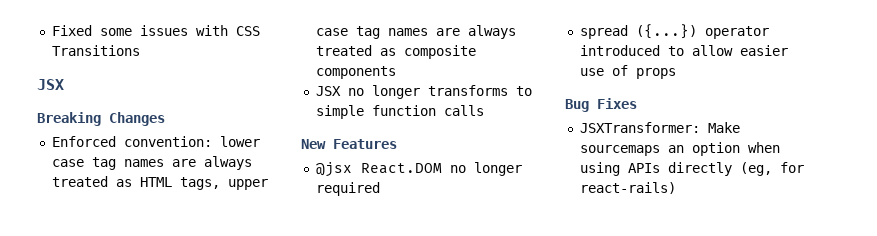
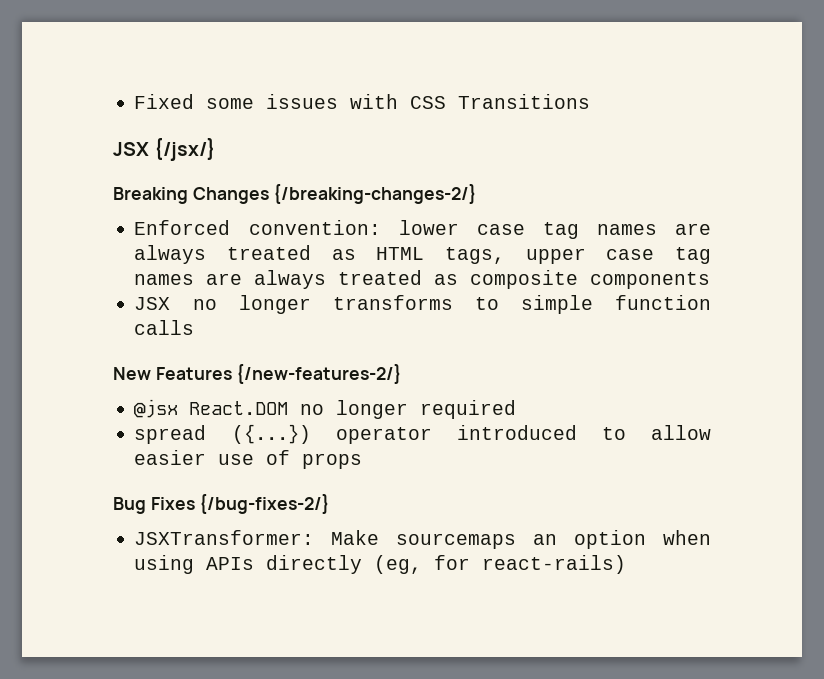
  Fixed some issues with CSS Transitions
- JSX
+ JSX {/jsx/}
- Breaking Changes
+ Breaking Changes {/breaking-changes-2/}
- New Features
+ New Features {/new-features-2/}
- Bug Fixes
+ Bug Fixes {/bug-fixes-2/}

